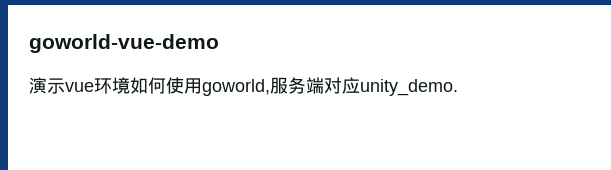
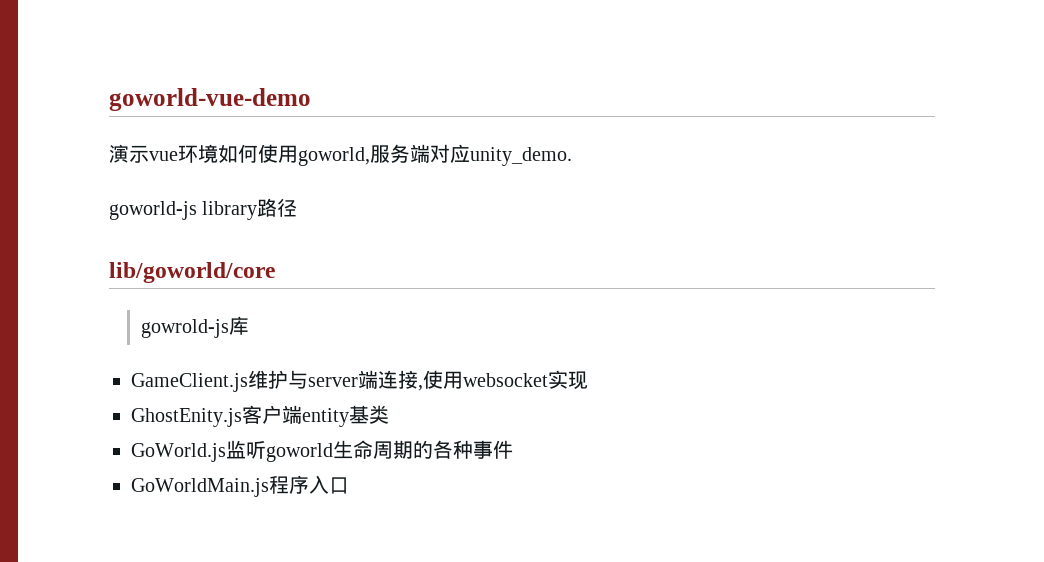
+ goworld-js library路径
+ lib/goworld/core
+ gowrold-js库
+ GameClient.js维护与server端连接,使用websocket实现
+ GhostEnity.js客户端entity基类
+ GoWorld.js监听goworld生命周期的各种事件
+ GoWorldMain.js程序入口

